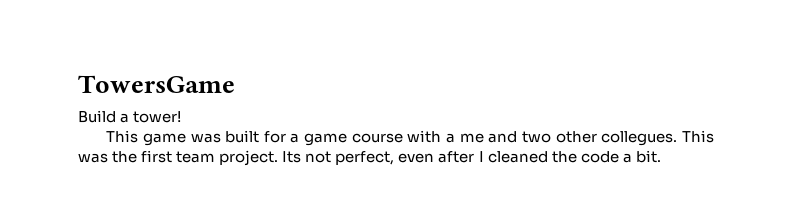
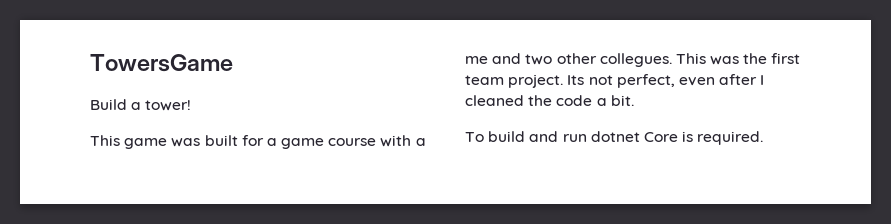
+ To build and run dotnet Core is required.

